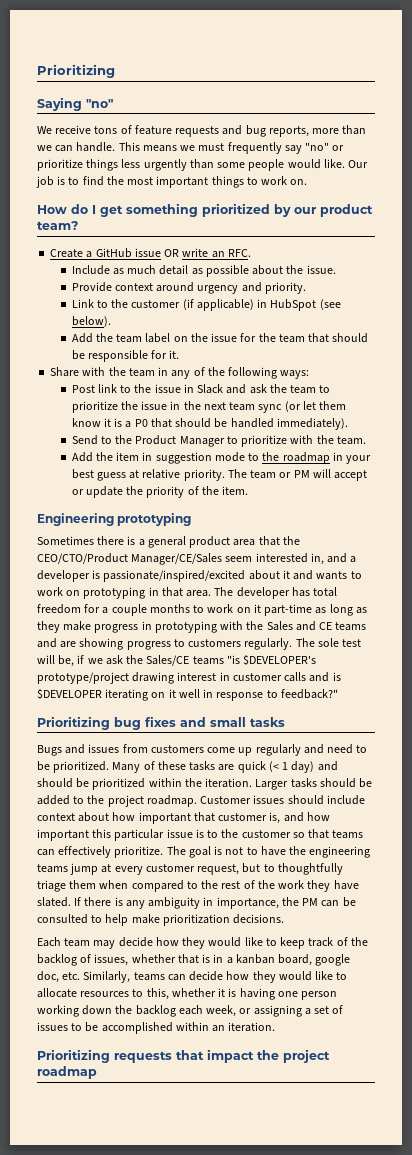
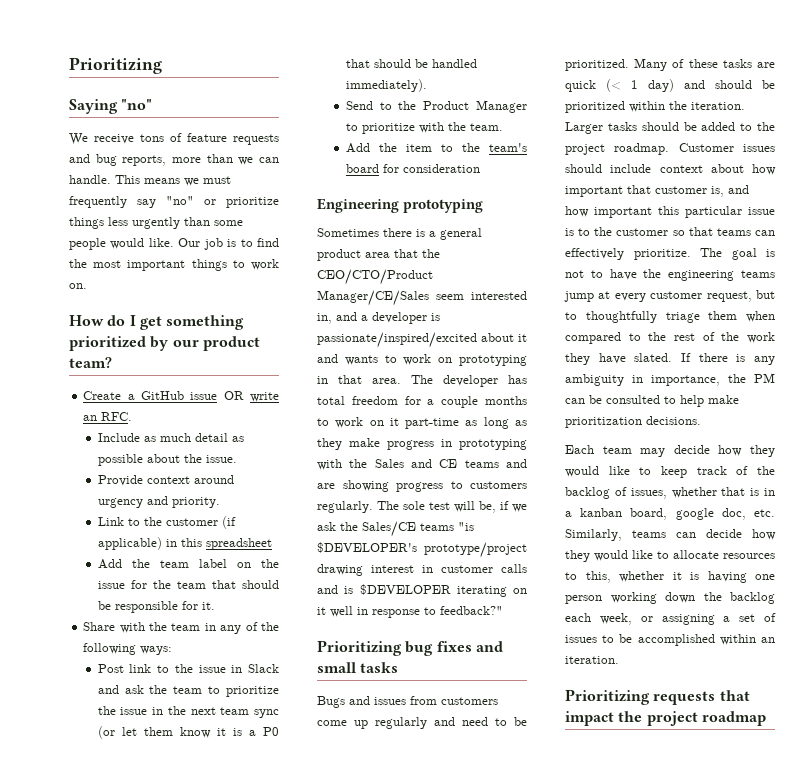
- Link to the customer (if applicable) in HubSpot (see below).
+ Link to the customer (if applicable) in this spreadsheet
- Add the item in suggestion mode to the roadmap in your best guess at relative priority. The team or PM will accept or update the priority of the item.
+ Add the item to the team's board for consideration

